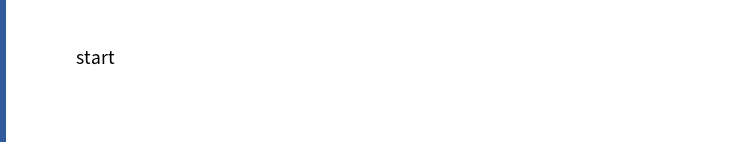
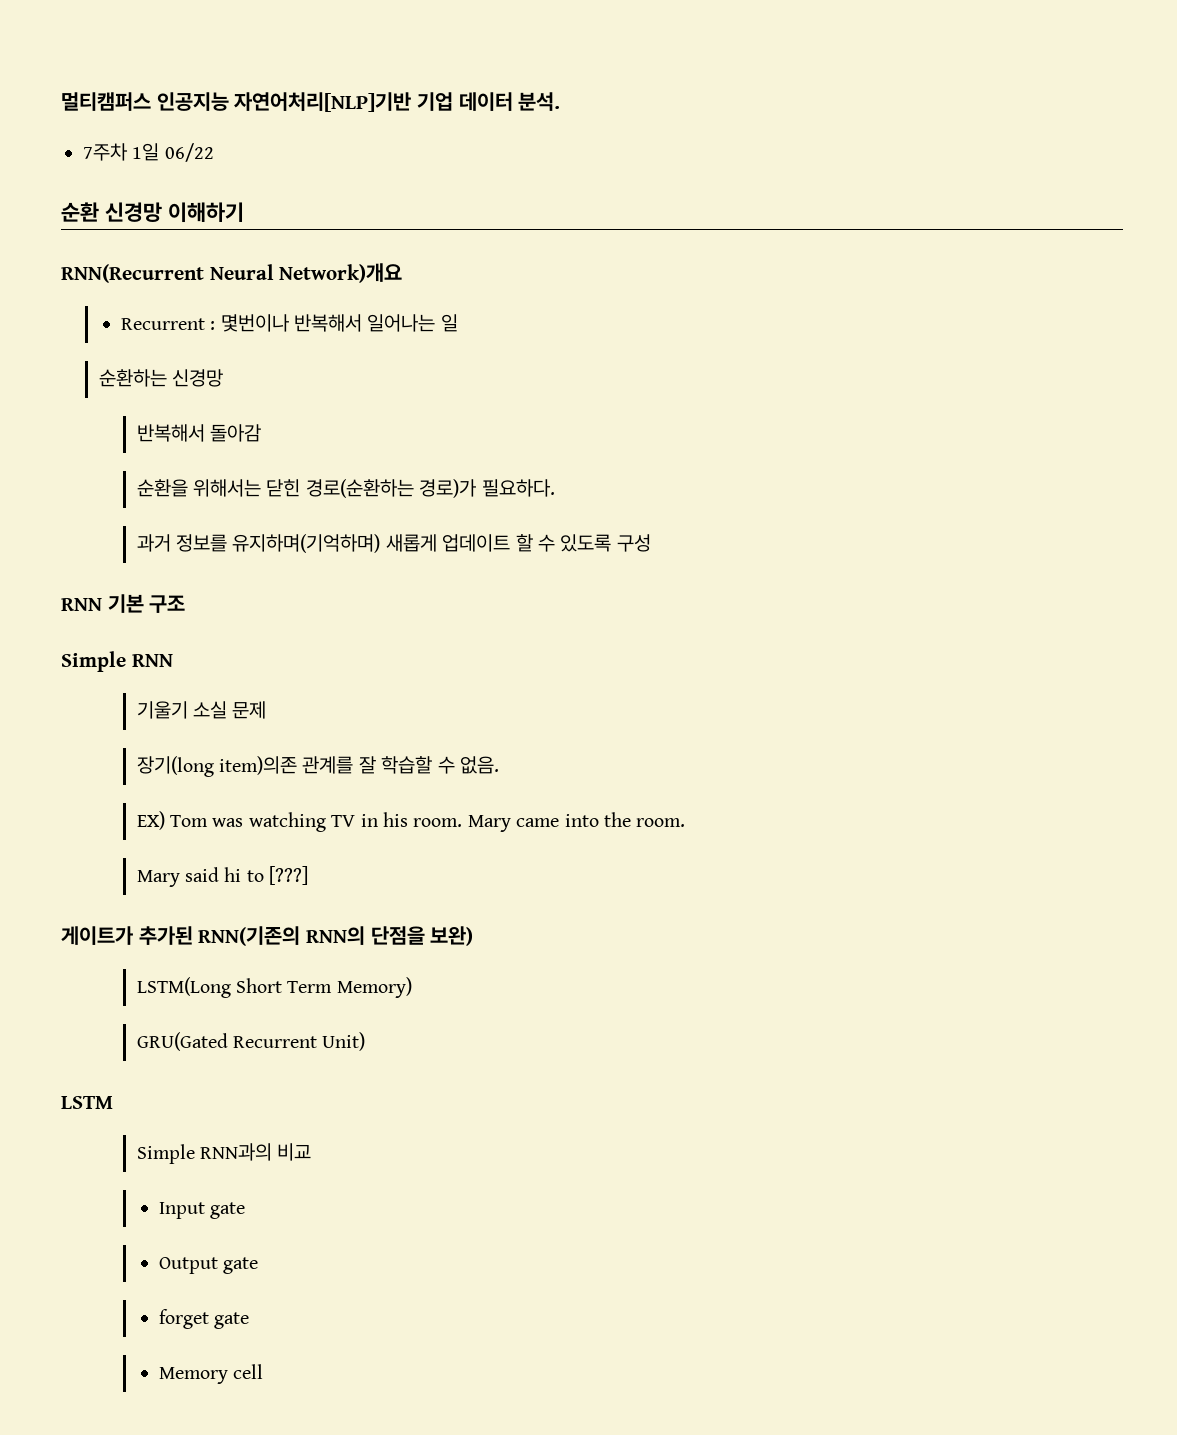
- start
+ 멀티캠퍼스 인공지능 자연어처리[NLP]기반 기업 데이터 분석.
+ 7주차 1일 06/22
+ 순환 신경망 이해하기
+ RNN(Recurrent Neural Network)개요
+ Recurrent : 몇번이나 반복해서 일어나는 일
+ 순환하는 신경망
+ 반복해서 돌아감
+ 순환을 위해서는 닫힌 경로(순환하는 경로)가 필요하다.
+ 과거 정보를 유지하며(기억하며) 새롭게 업데이트 할 수 있도록 구성
+ RNN 기본 구조
+ Simple RNN
+ 기울기 소실 문제
+ 장기(long item)의존 관계를 잘 학습할 수 없음.
+ EX) Tom was watching TV in his room. Mary came into the room.
+ Mary said hi to [???]
+ 게이트가 추가된 RNN(기존의 RNN의 단점을 보완)
+ LSTM(Long Short Term Memory)
+ GRU(Gated Recurrent Unit)
+ LSTM
+ Simple RNN과의 비교
+ Input gate
+ Output gate
+ forget gate
+ Memory cell

